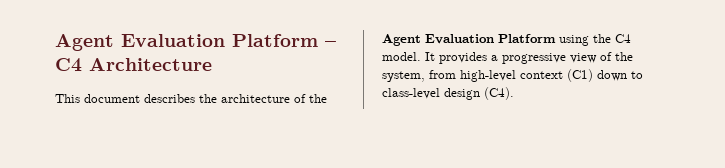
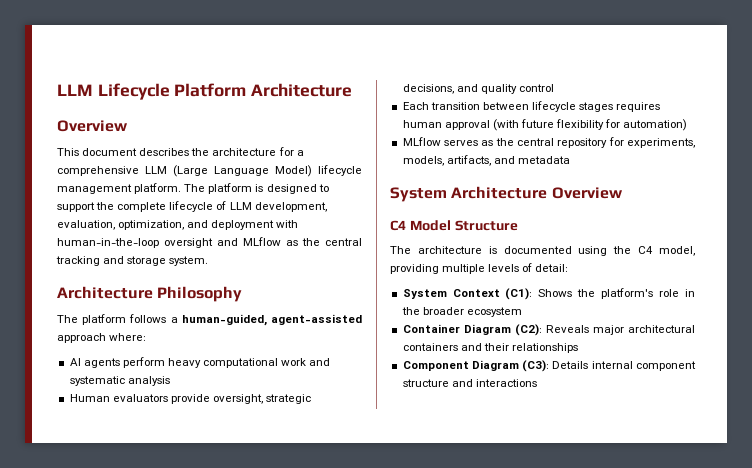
- Agent Evaluation Platform – C4 Architecture
+ LLM Lifecycle Platform Architecture
+ Overview
- This document describes the architecture of the Agent Evaluation Platform using the C4 model. It provides a progressive view of the system, from high-level context (C1) down to class-level design (C4).
+ This document describes the architecture for a comprehensive LLM (Large Language Model) lifecycle management platform. The platform is designed to support the complete lifecycle of LLM development, evaluation, optimization, and deployment with human-in-the-loop oversight and MLflow as the central tracking and storage system.
+ Architecture Philosophy
+ The platform follows a human-guided, agent-assisted approach where:
+ AI agents perform heavy computational work and systematic analysis
+ Human evaluators provide oversight, strategic decisions, and quality control
+ Each transition between lifecycle stages requires human approval (with future flexibility for automation)
+ MLflow serves as the central repository for experiments, models, artifacts, and metadata
+ System Architecture Overview
+ C4 Model Structure
+ The architecture is documented using the C4 model, providing multiple levels of detail:
+ System Context (C1): Shows the platform's role in the broader ecosystem
+ Container Diagram (C2): Reveals major architectural containers and their relationships
+ Component Diagram (C3): Details internal component structure and interactions

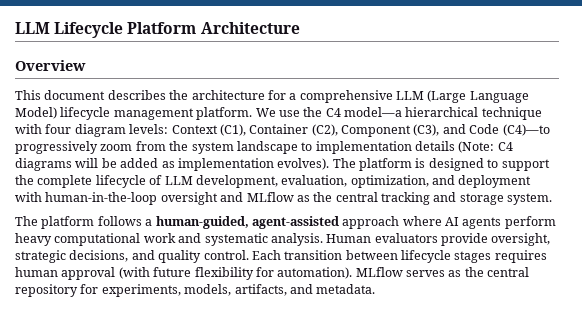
+ We use the C4 model—a hierarchical technique with four diagram levels: Context (C1), Container (C2), Component (C3), and Code (C4)—to progressively zoom from the system landscape to implementation details (Note: C4 diagrams will be added as implementation evolves).
- Architecture Philosophy
- The platform follows a human-guided, agent-assisted approach where:
- AI agents perform heavy computational work and systematic analysis
- Human evaluators provide oversight, strategic decisions, and quality control
- Each transition between lifecycle stages requires human approval (with future flexibility for automation)
- MLflow serves as the central repository for experiments, models, artifacts, and metadata
- System Architecture Overview
- C4 Model Structure
- The architecture is documented using the C4 model, providing multiple levels of detail:
- System Context (C1): Shows the platform's role in the broader ecosystem
- Container Diagram (C2): Reveals major architectural containers and their relationships
- Component Diagram (C3): Details internal component structure and interactions
+ The platform follows a human-guided, agent-assisted approach where AI agents perform heavy computational work and systematic analysis. Human evaluators provide oversight, strategic decisions, and quality control. Each transition between lifecycle stages requires human approval (with future flexibility for automation). MLflow serves as the central repository for experiments, models, artifacts, and metadata.

